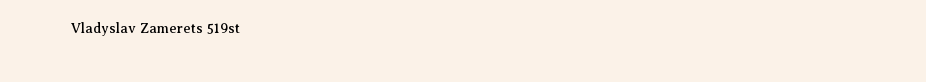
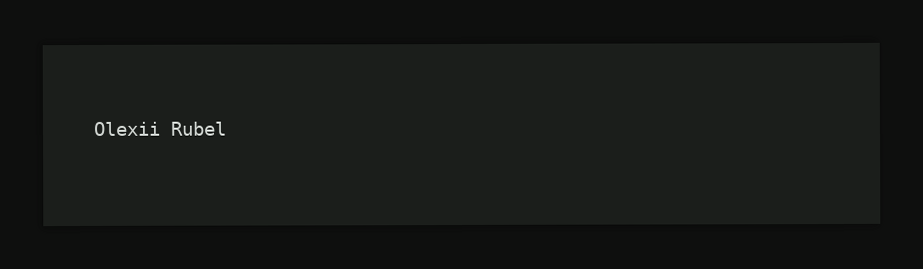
- Vladyslav Zamerets 519st
+ Olexii Rubel

